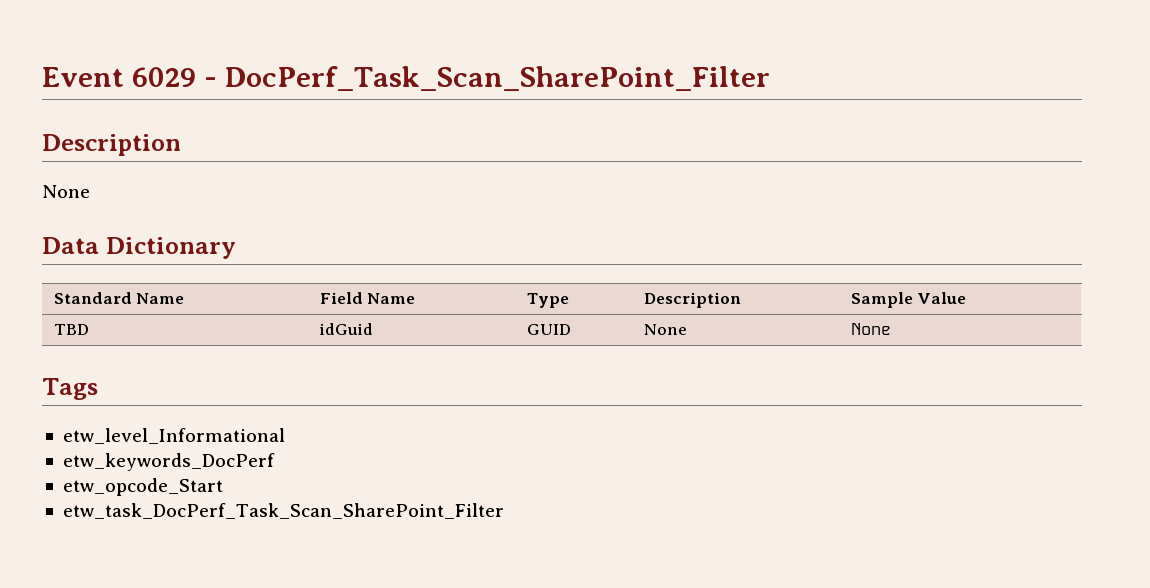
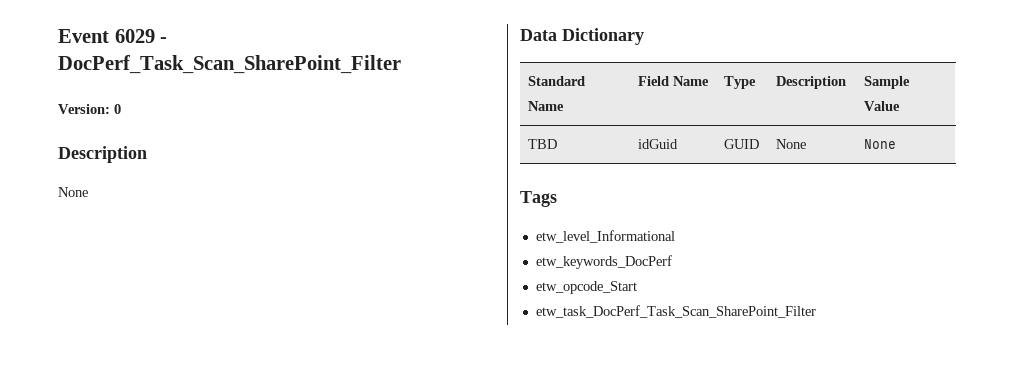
+ Version: 0

